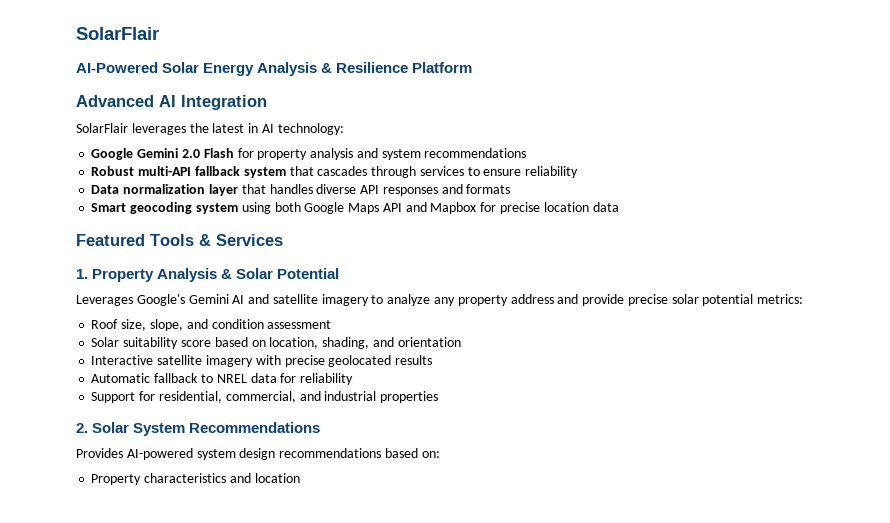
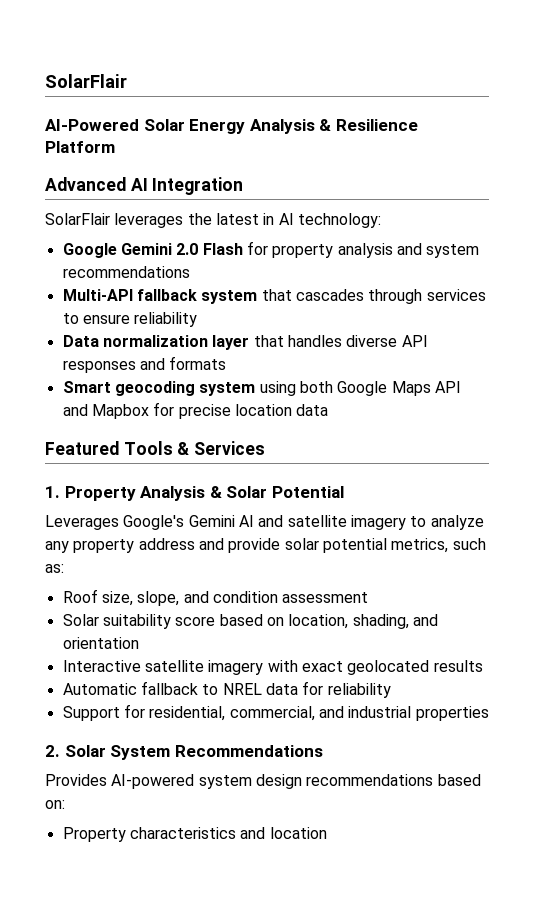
- Robust multi-API fallback system that cascades through services to ensure reliability
+ Multi-API fallback system that cascades through services to ensure reliability
- Leverages Google's Gemini AI and satellite imagery to analyze any property address and provide precise solar potential metrics:
+ Leverages Google's Gemini AI and satellite imagery to analyze any property address and provide solar potential metrics, such as:
- Interactive satellite imagery with precise geolocated results
+ Interactive satellite imagery with exact geolocated results

